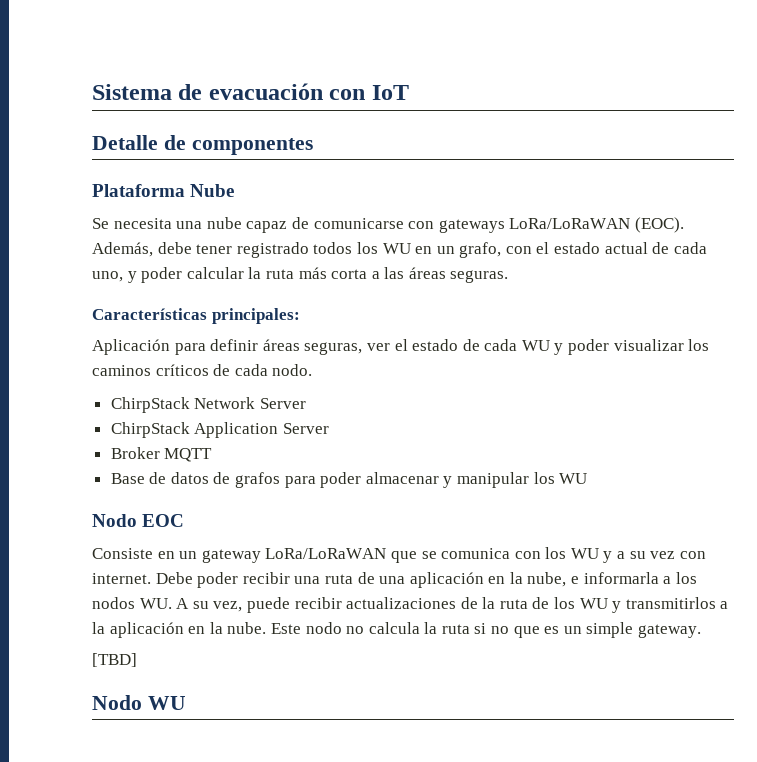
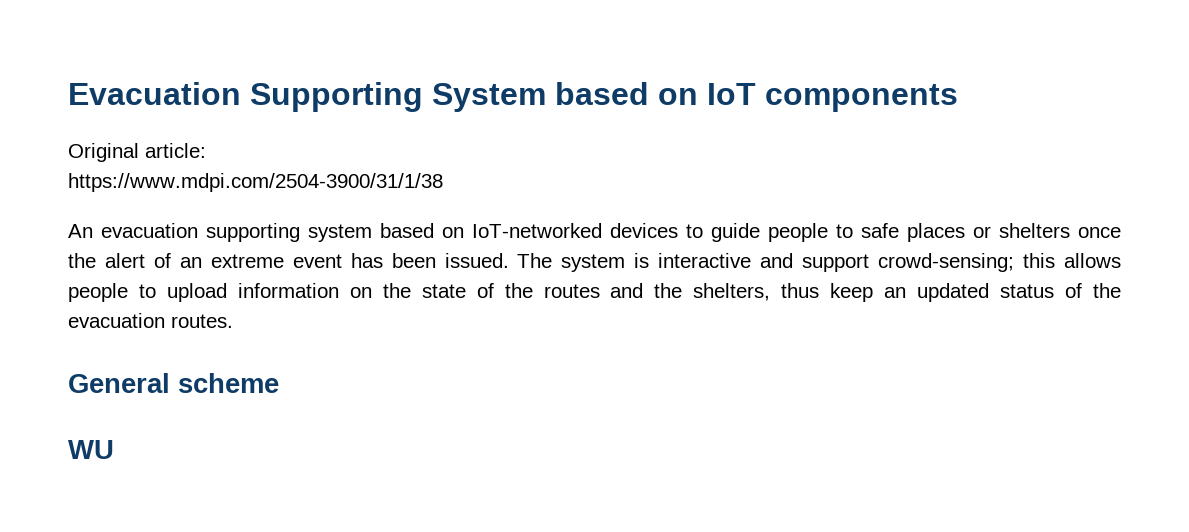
- Sistema de evacuación con IoT
- Detalle de componentes
- Plataforma Nube
- Se necesita una nube capaz de comunicarse con gateways LoRa/LoRaWAN (EOC). Además, debe tener registrado todos los WU en un grafo, con el estado actual de cada uno, y poder calcular la ruta más corta a las áreas seguras.
- Características principales:
- Aplicación para definir áreas seguras, ver el estado de cada WU y poder visualizar los caminos críticos de cada nodo.
- ChirpStack Network Server
- ChirpStack Application Server
- Broker MQTT
- Base de datos de grafos para poder almacenar y manipular los WU
- Nodo EOC
- Consiste en un gateway LoRa/LoRaWAN que se comunica con los WU y a su vez con internet. Debe poder recibir una ruta de una aplicación en la nube, e informarla a los nodos WU. A su vez, puede recibir actualizaciones de la ruta de los WU y transmitirlos a la aplicación en la nube. Este nodo no calcula la ruta si no que es un simple gateway.
- [TBD]
- Nodo WU
+ Evacuation Supporting System based on IoT components
+ Original article:
+ https://www.mdpi.com/2504-3900/31/1/38
+ An evacuation supporting system based on IoT-networked devices to guide people to safe places or shelters once the alert of an extreme event has been issued. The system is interactive and support crowd-sensing; this allows people to upload information on the state of the routes and the shelters, thus keep an updated status of the evacuation routes.
+ General scheme
+ WU

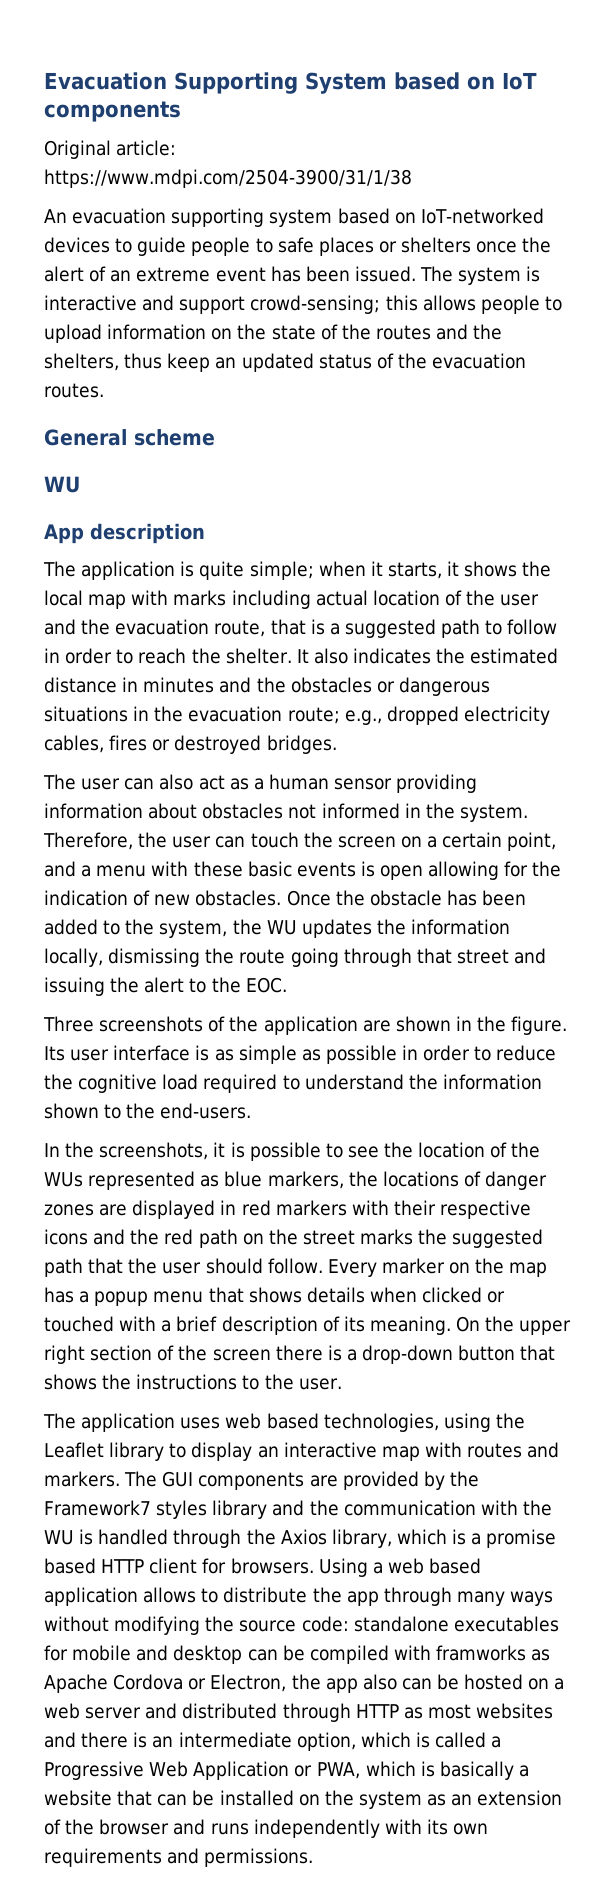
+ App description
+ The application is quite simple; when it starts, it shows the local map with marks including actual location of the user and the evacuation route, that is a suggested path to follow in order to reach the shelter. It also indicates the estimated distance in minutes and the obstacles or dangerous situations in the evacuation route; e.g., dropped electricity cables, fires or destroyed bridges.
+ The user can also act as a human sensor providing information about obstacles not informed in the system. Therefore, the user can touch the screen on a certain point, and a menu with these basic events is open allowing for the indication of new obstacles. Once the obstacle has been added to the system, the WU updates the information locally, dismissing the route going through that street and issuing the alert to the EOC.
+ Three screenshots of the application are shown in the figure. Its user interface is as simple as possible in order to reduce the cognitive load required to understand the information shown to the end-users.
+ In the screenshots, it is possible to see the location of the WUs represented as blue markers, the locations of danger zones are displayed in red markers with their respective icons and the red path on the street marks the suggested path that the user should follow. Every marker on the map has a popup menu that shows details when clicked or touched with a brief description of its meaning. On the upper right section of the screen there is a drop-down button that shows the instructions to the user.
+ The application uses web based technologies, using the Leaflet library to display an interactive map with routes and markers. The GUI components are provided by the Framework7 styles library and the communication with the WU is handled through the Axios library, which is a promise based HTTP client for browsers. Using a web based application allows to distribute the app through many ways without modifying the source code: standalone executables for mobile and desktop can be compiled with framworks as Apache Cordova or Electron, the app also can be hosted on a web server and distributed through HTTP as most websites and there is an intermediate option, which is called a Progressive Web Application or PWA, which is basically a website that can be installed on the system as an extension of the browser and runs independently with its own requirements and permissions.

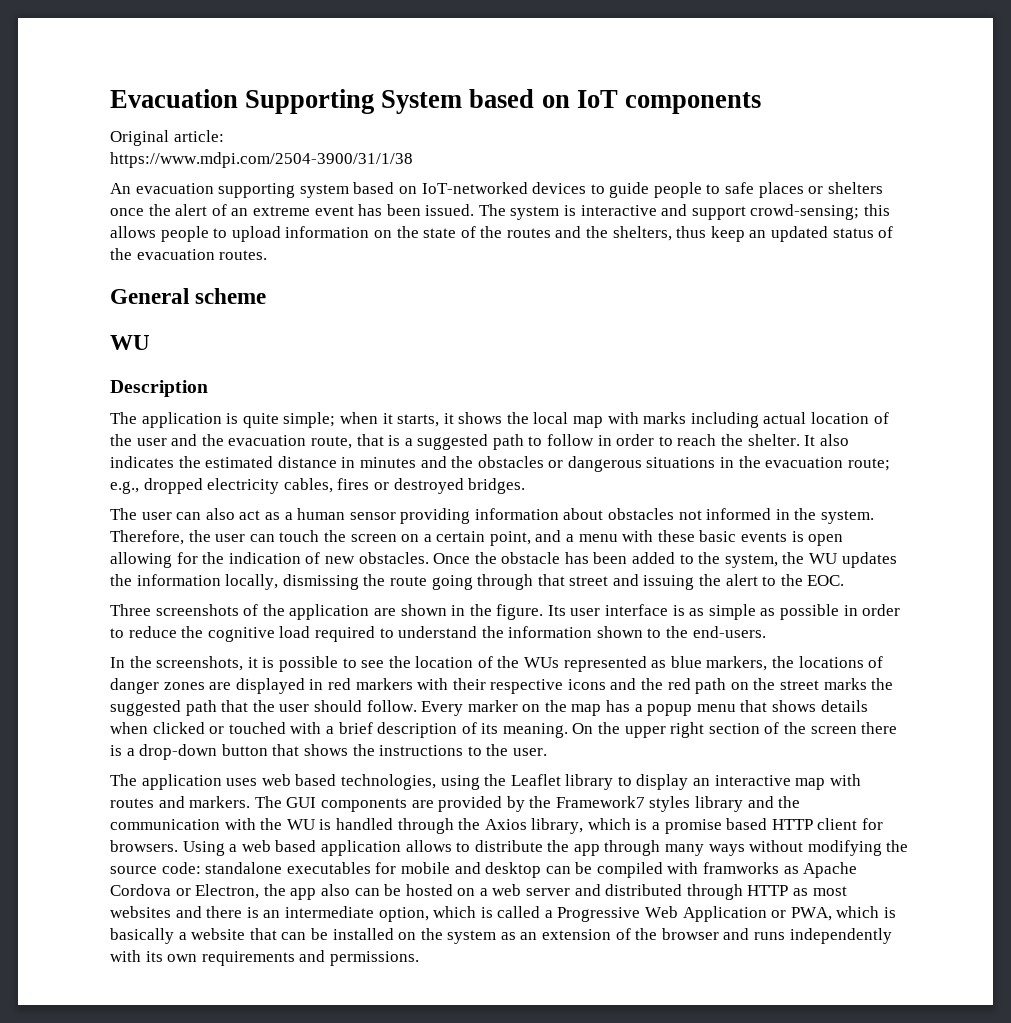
- App description
+ Description

